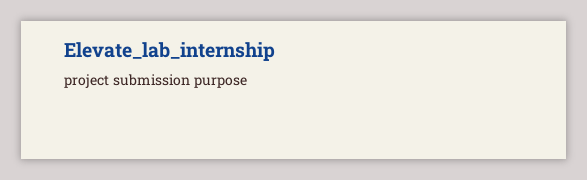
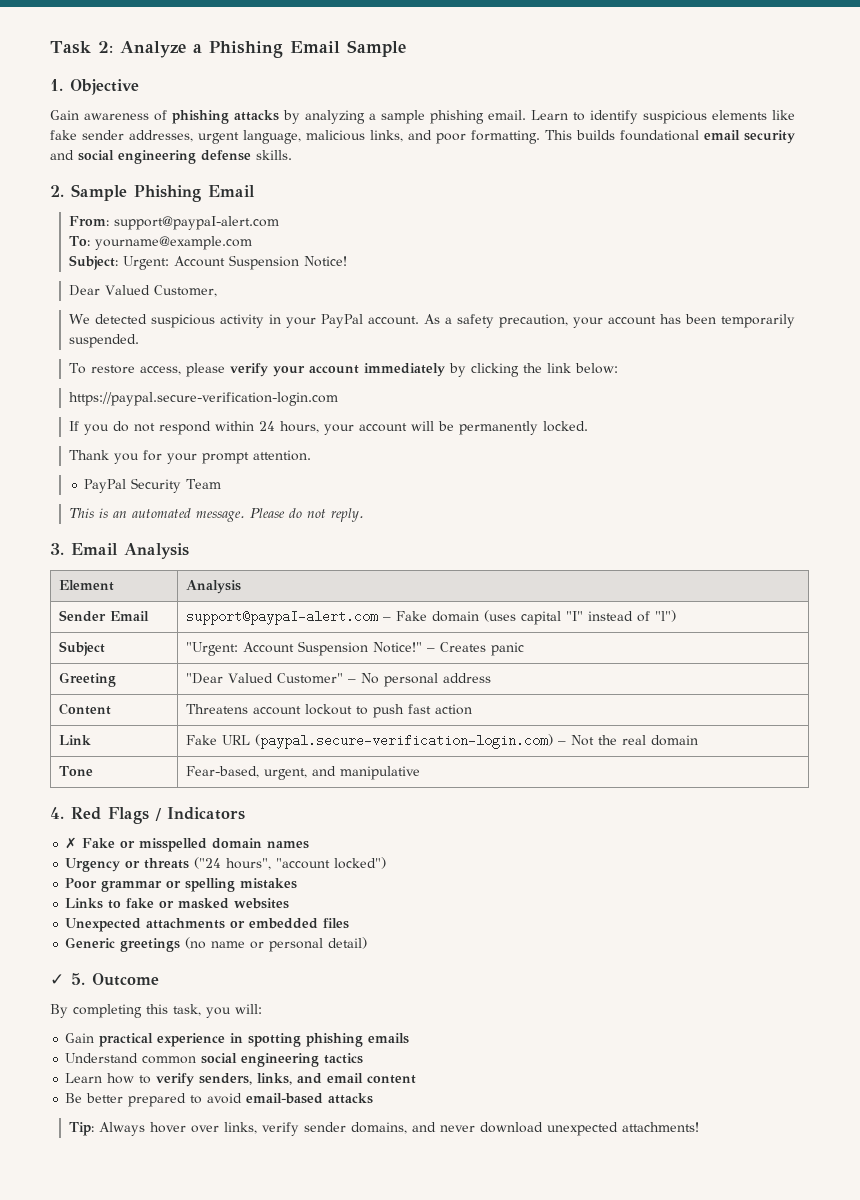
- Elevate_lab_internship
- project submission purpose
+ Task 2: Analyze a Phishing Email Sample
+ 1. Objective
+ Gain awareness of phishing attacks by analyzing a sample phishing email. Learn to identify suspicious elements like fake sender addresses, urgent language, malicious links, and poor formatting. This builds foundational email security and social engineering defense skills.
+ 2. Sample Phishing Email
+ From: support@paypaI-alert.com
+ To: yourname@example.com
+ Subject: Urgent: Account Suspension Notice!
+ Dear Valued Customer,
+ We detected suspicious activity in your PayPal account. As a safety precaution, your account has been temporarily suspended.
+ To restore access, please verify your account immediately by clicking the link below:
+ https://paypal.secure-verification-login.com
+ If you do not respond within 24 hours, your account will be permanently locked.
+ Thank you for your prompt attention.
+ PayPal Security Team
+ This is an automated message. Please do not reply.
+ 3. Email Analysis
+ Element | Analysis
+ Sender Email | support@paypaI-alert.com – Fake domain (uses capital "I" instead of "l")
+ Subject | "Urgent: Account Suspension Notice!" – Creates panic
+ Greeting | "Dear Valued Customer" – No personal address
+ Content | Threatens account lockout to push fast action
+ Link | Fake URL (paypal.secure-verification-login.com) – Not the real domain
+ Tone | Fear-based, urgent, and manipulative
+ 4. Red Flags / Indicators
+ ✗ Fake or misspelled domain names
+ Urgency or threats ("24 hours", "account locked")
+ Poor grammar or spelling mistakes
+ Links to fake or masked websites
+ Unexpected attachments or embedded files
+ Generic greetings (no name or personal detail)
+ ✓ 5. Outcome
+ By completing this task, you will:
+ Gain practical experience in spotting phishing emails
+ Understand common social engineering tactics
+ Learn how to verify senders, links, and email content
+ Be better prepared to avoid email-based attacks
+ Tip: Always hover over links, verify sender domains, and never download unexpected attachments!

